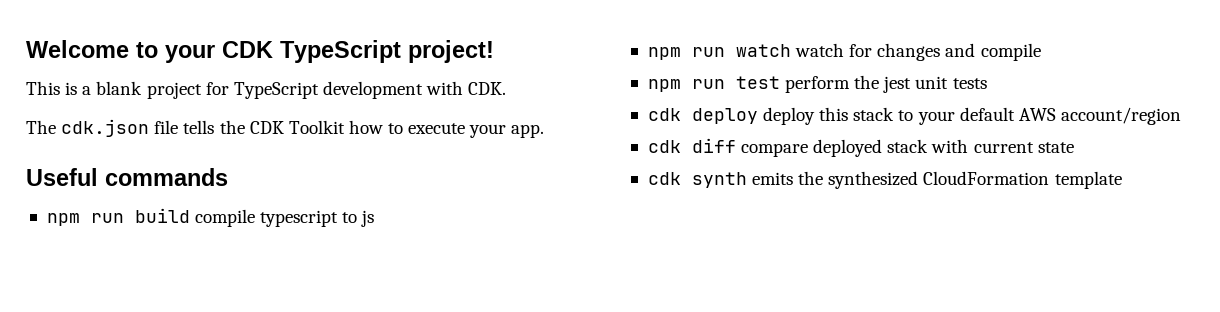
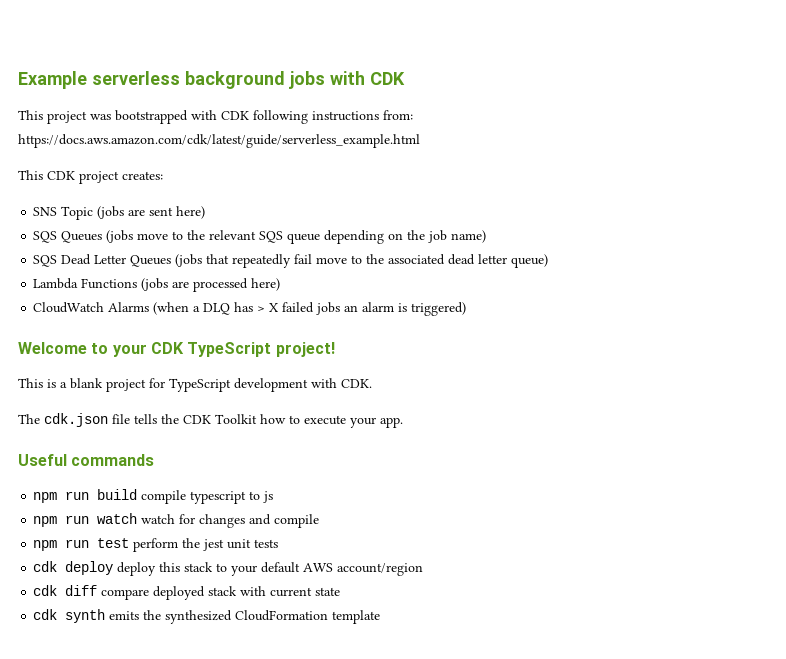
+ Example serverless background jobs with CDK
+ This project was bootstrapped with CDK following instructions from: https://docs.aws.amazon.com/cdk/latest/guide/serverless_example.html
+ This CDK project creates:
+ SNS Topic (jobs are sent here)
+ SQS Queues (jobs move to the relevant SQS queue depending on the job name)
+ SQS Dead Letter Queues (jobs that repeatedly fail move to the associated dead letter queue)
+ Lambda Functions (jobs are processed here)
+ CloudWatch Alarms (when a DLQ has > X failed jobs an alarm is triggered)

